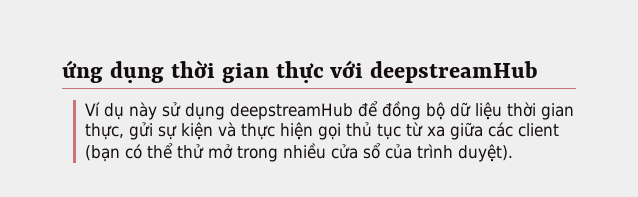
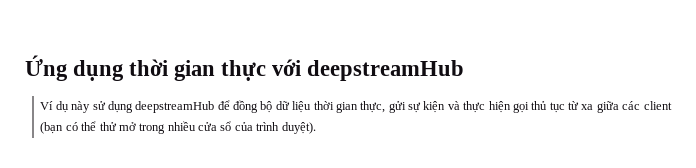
- ứng dụng thời gian thực với deepstreamHub
+ Ứng dụng thời gian thực với deepstreamHub

